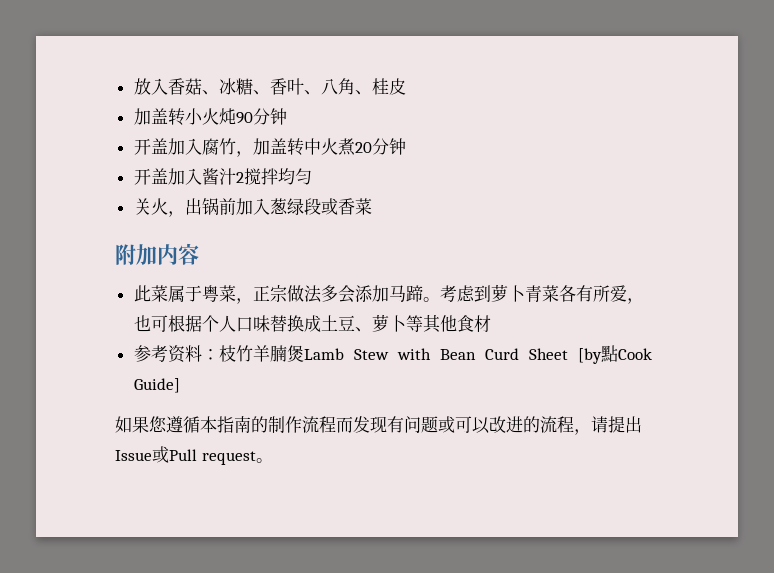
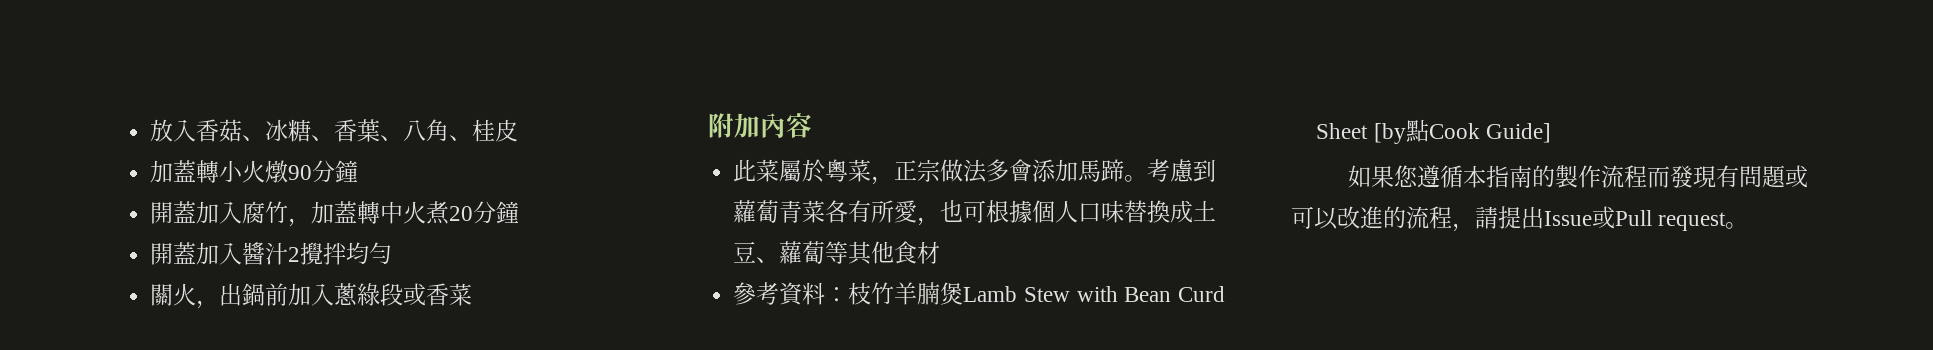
- 放入香菇、冰糖、香叶、八角、桂皮
+ 放入香菇、冰糖、香葉、八角、桂皮
- 加盖转小火炖90分钟
- 开盖加入腐竹，加盖转中火煮20分钟
- 开盖加入酱汁2搅拌均匀
- 关火，出锅前加入葱绿段或香菜
+ 加蓋轉小火燉90分鐘
+ 開蓋加入腐竹，加蓋轉中火煮20分鐘
+ 開蓋加入醬汁2攪拌均勻
+ 關火，出鍋前加入蔥綠段或香菜
- 附加内容
+ 附加內容
- 此菜属于粤菜，正宗做法多会添加马蹄。考虑到萝卜青菜各有所爱，也可根据个人口味替换成土豆、萝卜等其他食材
+ 此菜屬於粵菜，正宗做法多會添加馬蹄。考慮到蘿蔔青菜各有所愛，也可根據個人口味替換成土豆、蘿蔔等其他食材
- 参考资料：枝竹羊腩煲Lamb Stew with Bean Curd Sheet [by點Cook Guide]
+ 參考資料：枝竹羊腩煲Lamb Stew with Bean Curd Sheet [by點Cook Guide]
- 如果您遵循本指南的制作流程而发现有问题或可以改进的流程，请提出Issue或Pull request。
+ 如果您遵循本指南的製作流程而發現有問題或可以改進的流程，請提出Issue或Pull request。

